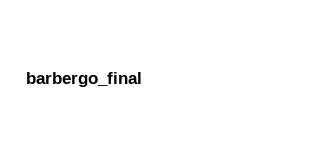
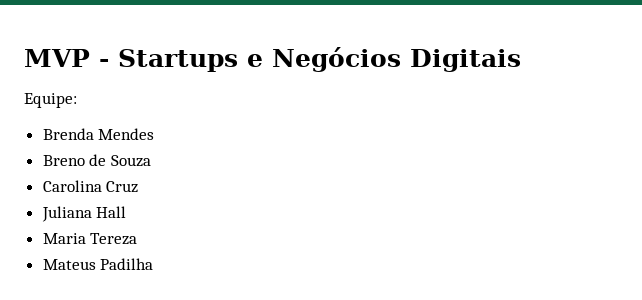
- barbergo_final
+ MVP - Startups e Negócios Digitais
+ Equipe:
+ Brenda Mendes
+ Breno de Souza
+ Carolina Cruz
+ Juliana Hall
+ Maria Tereza
+ Mateus Padilha

